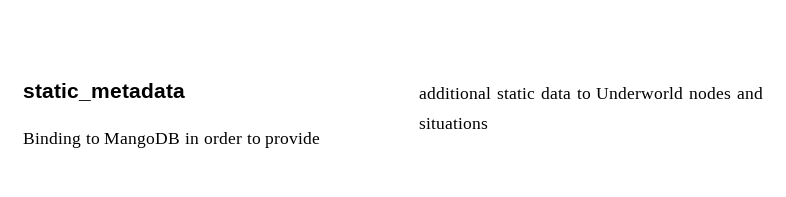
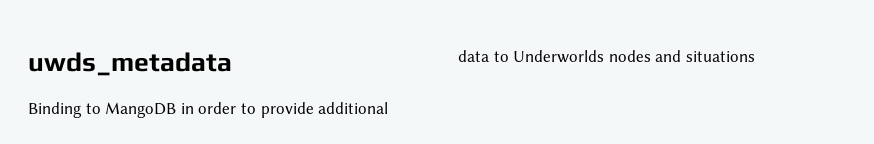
- static_metadata
+ uwds_metadata
- Binding to MangoDB in order to provide additional static data to Underworld nodes and situations
+ Binding to MangoDB in order to provide additional data to Underworlds nodes and situations

